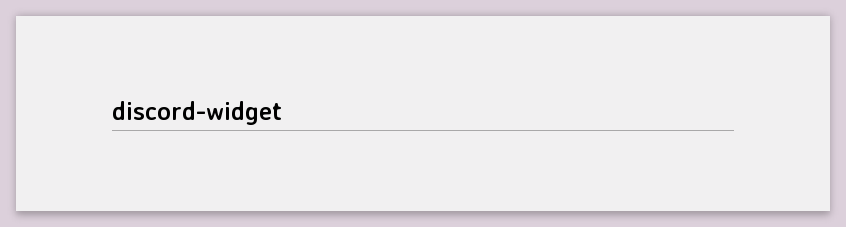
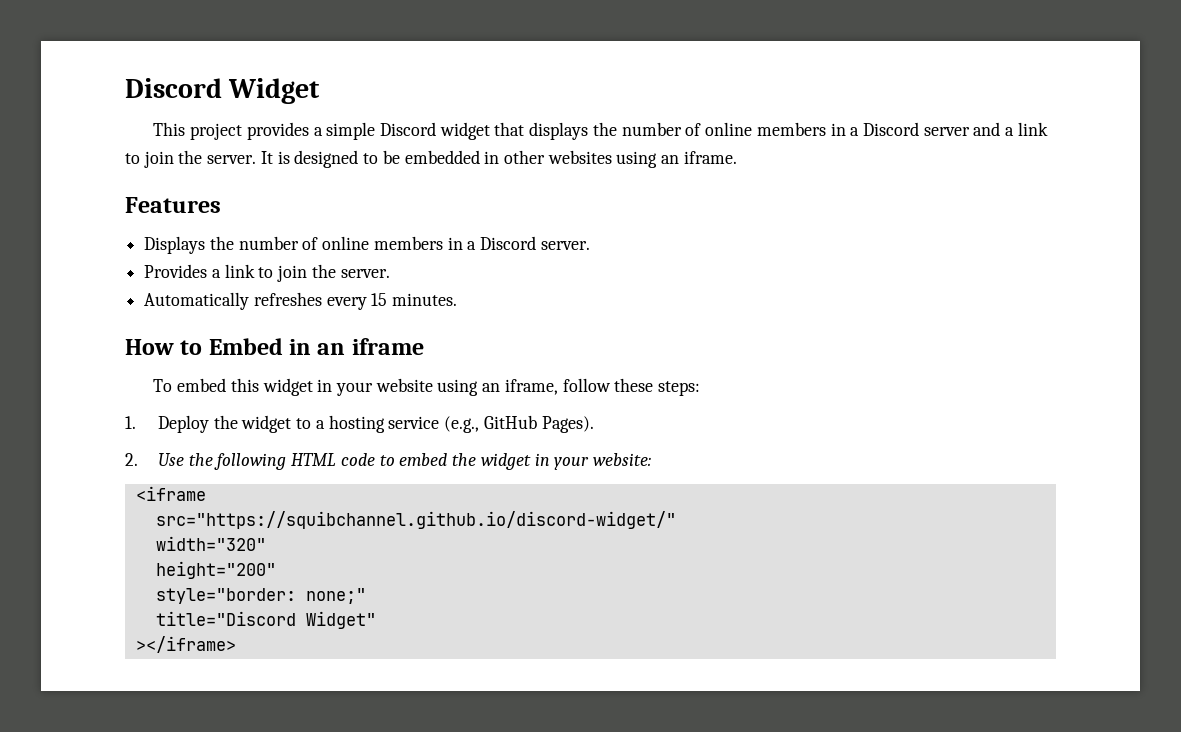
- discord-widget
+ Discord Widget
+ This project provides a simple Discord widget that displays the number of online members in a Discord server and a link to join the server. It is designed to be embedded in other websites using an iframe.
+ Features
+ Displays the number of online members in a Discord server.
+ Provides a link to join the server.
+ Automatically refreshes every 15 minutes.
+ How to Embed in an iframe
+ To embed this widget in your website using an iframe, follow these steps:
+ 1. Deploy the widget to a hosting service (e.g., GitHub Pages).
+ 2. Use the following HTML code to embed the widget in your website:
+ <iframe
+ src="https://squibchannel.github.io/discord-widget/"
+ width="320"
+ height="200"
+ style="border: none;"
+ title="Discord Widget"
+ ></iframe>

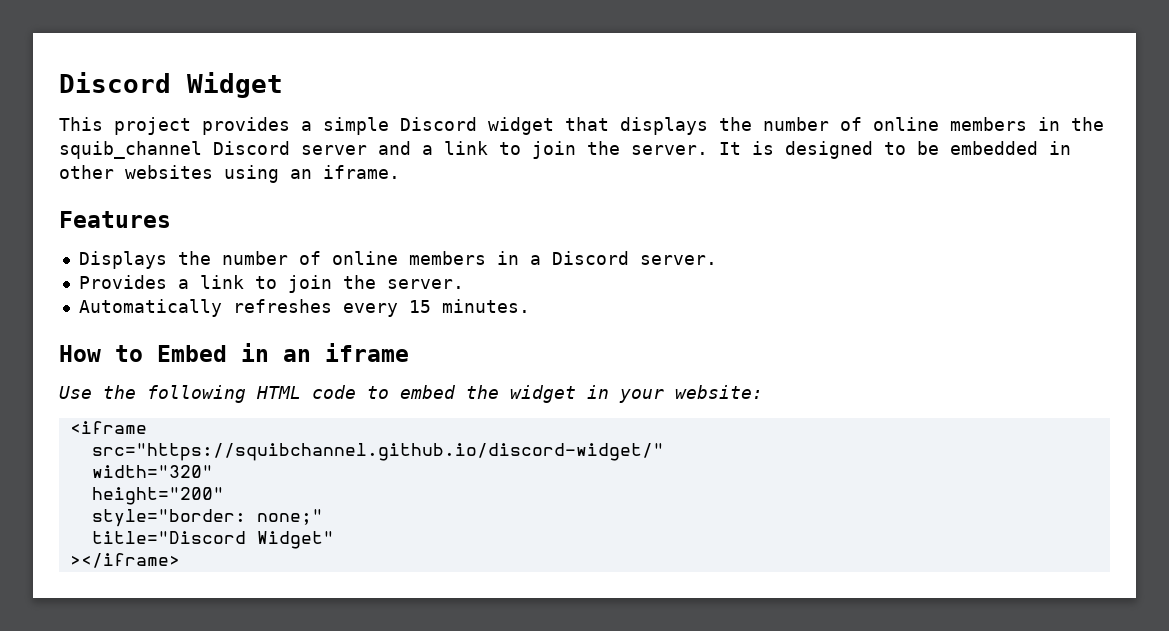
- This project provides a simple Discord widget that displays the number of online members in a Discord server and a link to join the server.
+ This project provides a simple Discord widget that displays the number of online members in the squib_channel Discord server and a link to join the server.
- To embed this widget in your website using an iframe, follow these steps:
- 1. Deploy the widget to a hosting service (e.g., GitHub Pages).
- 2. Use the following HTML code to embed the widget in your website:
+ Use the following HTML code to embed the widget in your website:

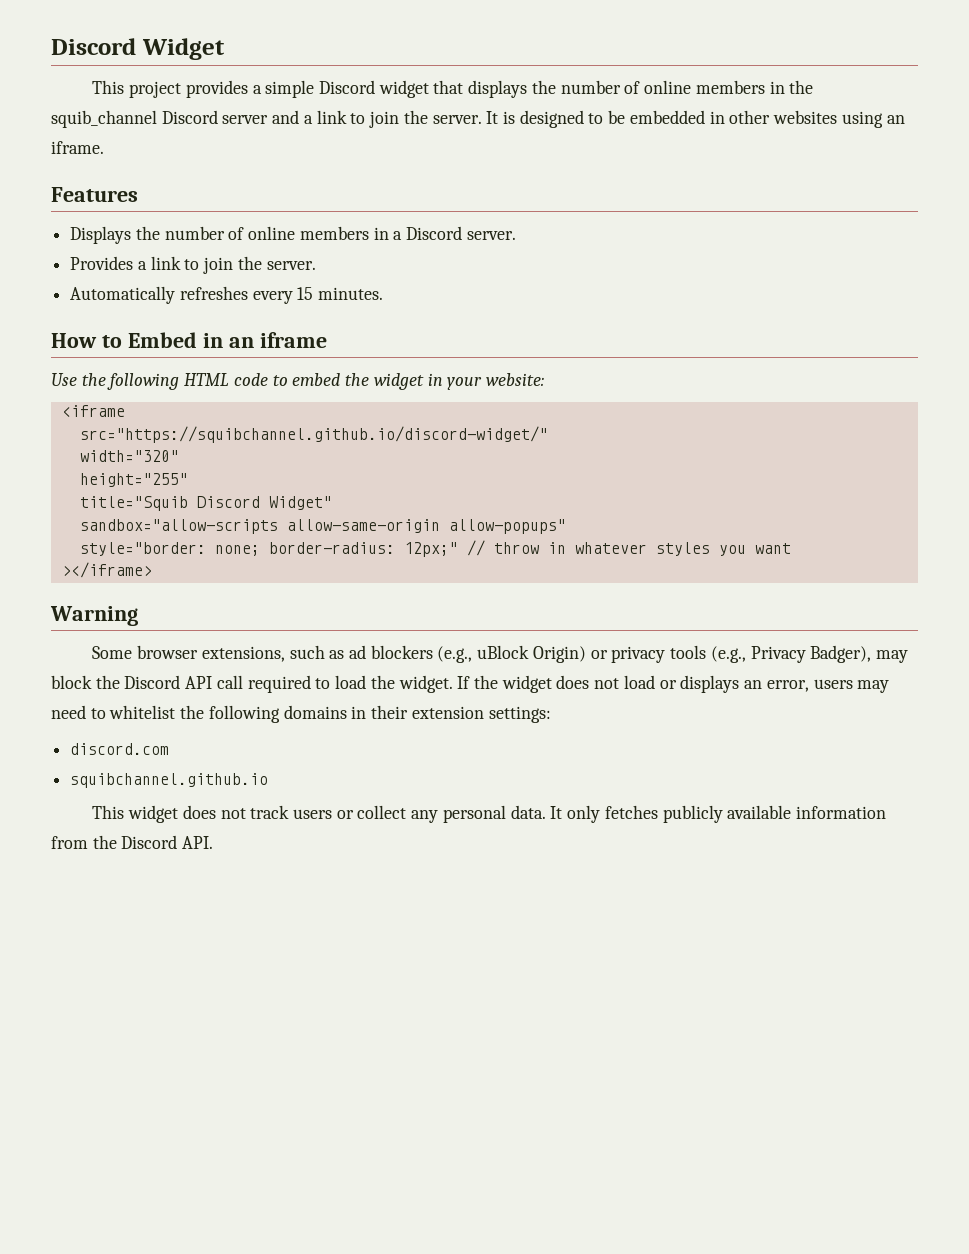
- height="200"
- style="border: none;"
- title="Discord Widget"
+ height="255"
+ title="Squib Discord Widget"
+ sandbox="allow-scripts allow-same-origin allow-popups"
+ style="border: none; border-radius: 12px;" // throw in whatever styles you want
  ></iframe>
+ Warning
+ Some browser extensions, such as ad blockers (e.g., uBlock Origin) or privacy tools (e.g., Privacy Badger), may block the Discord API call required to load the widget. If the widget does not load or displays an error, users may need to whitelist the following domains in their extension settings:
+ discord.com
+ squibchannel.github.io
+ This widget does not track users or collect any personal data. It only fetches publicly available information from the Discord API.

